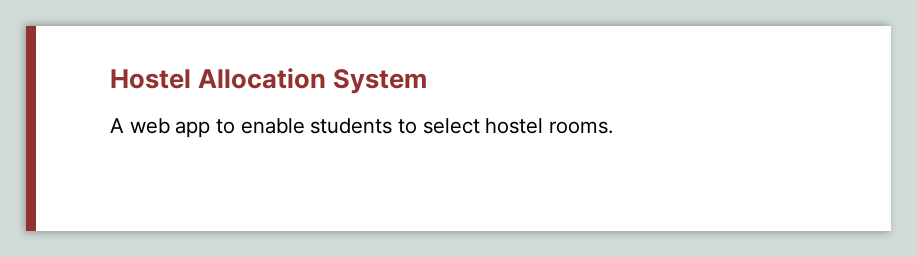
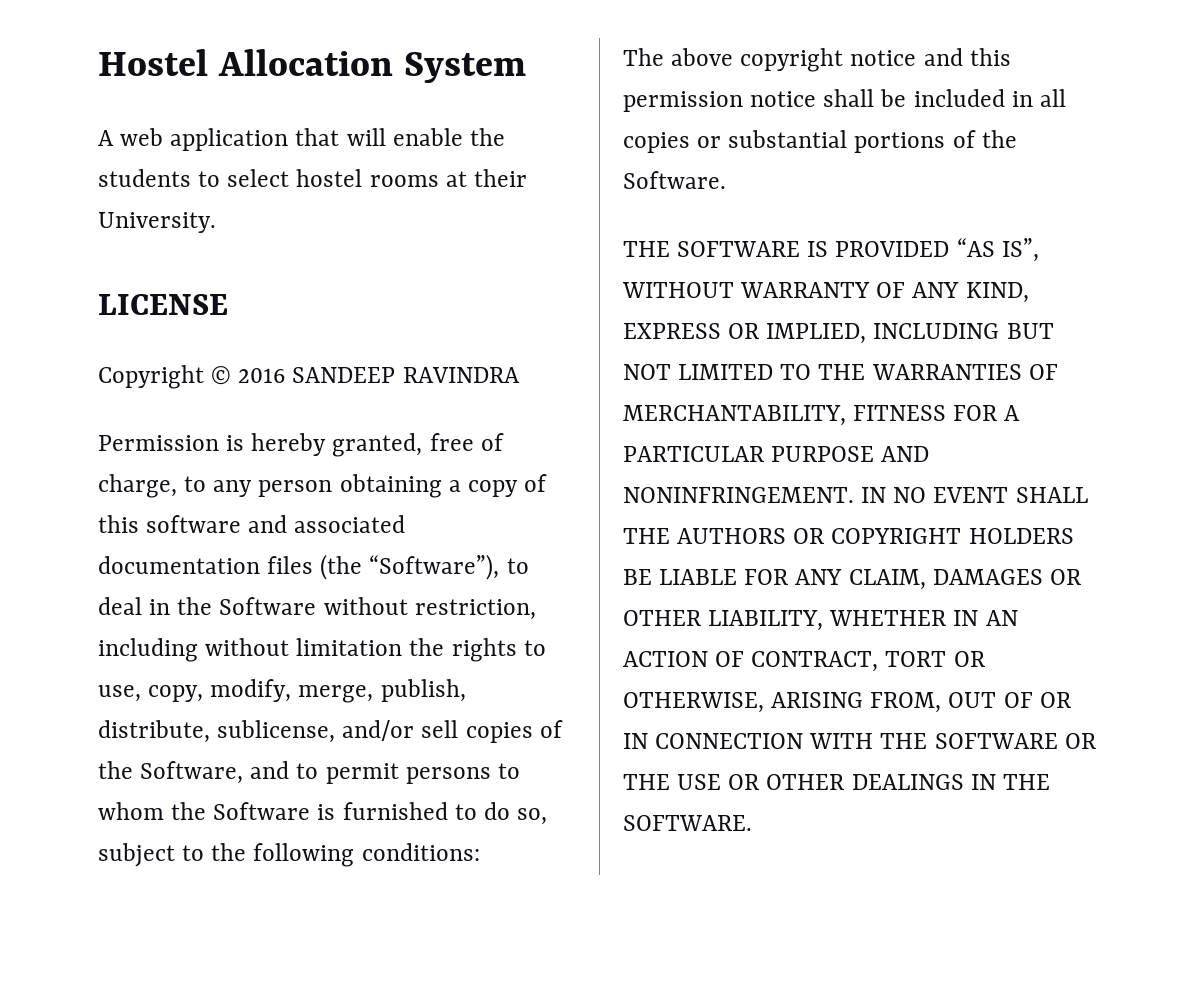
- A web app to enable students to select hostel rooms.
+ A web application that will enable the students to select hostel rooms at their University.
+ LICENSE
+ Copyright © 2016 SANDEEP RAVINDRA
+ Permission is hereby granted, free of charge, to any person obtaining a copy of this software and associated documentation files (the “Software”), to deal in the Software without restriction, including without limitation the rights to use, copy, modify, merge, publish, distribute, sublicense, and/or sell copies of the Software, and to permit persons to whom the Software is furnished to do so, subject to the following conditions:
+ The above copyright notice and this permission notice shall be included in all copies or substantial portions of the Software.
+ THE SOFTWARE IS PROVIDED “AS IS”, WITHOUT WARRANTY OF ANY KIND, EXPRESS OR IMPLIED, INCLUDING BUT NOT LIMITED TO THE WARRANTIES OF MERCHANTABILITY, FITNESS FOR A PARTICULAR PURPOSE AND NONINFRINGEMENT. IN NO EVENT SHALL THE AUTHORS OR COPYRIGHT HOLDERS BE LIABLE FOR ANY CLAIM, DAMAGES OR OTHER LIABILITY, WHETHER IN AN ACTION OF CONTRACT, TORT OR OTHERWISE, ARISING FROM, OUT OF OR IN CONNECTION WITH THE SOFTWARE OR THE USE OR OTHER DEALINGS IN THE SOFTWARE.

